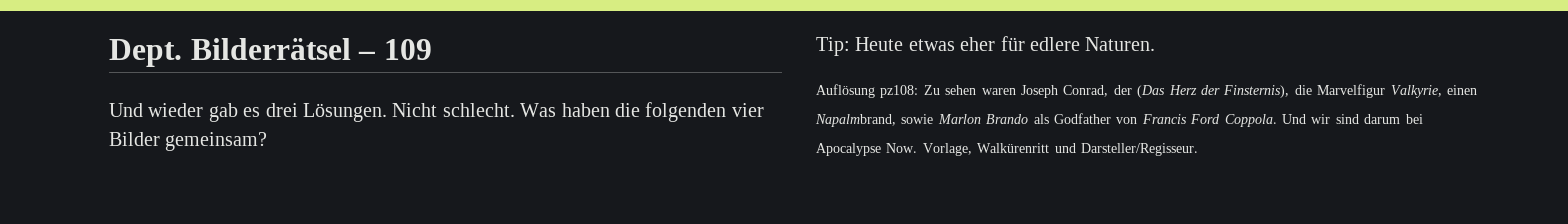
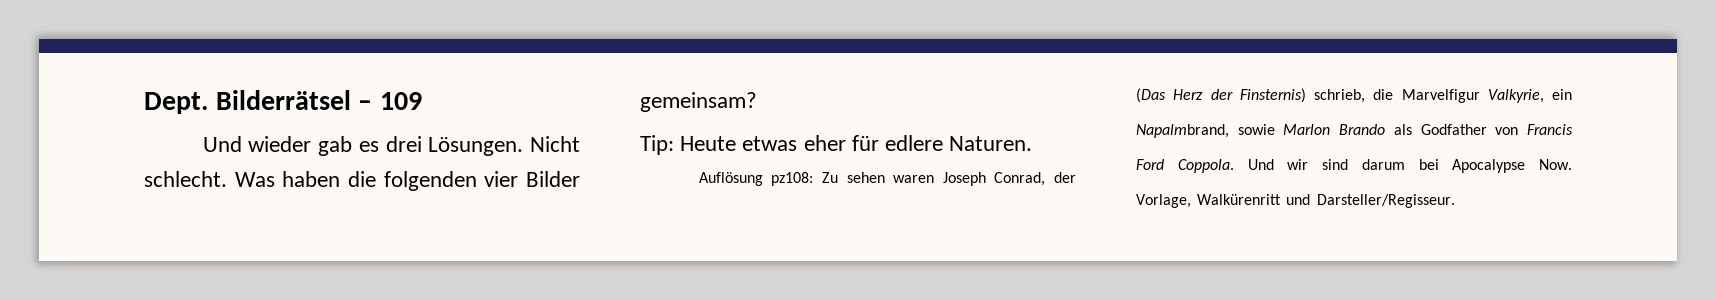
- Auflösung pz108: Zu sehen waren Joseph Conrad, der (Das Herz der Finsternis), die Marvelfigur Valkyrie, einen Napalmbrand, sowie Marlon Brando als Godfather von Francis Ford Coppola.
+ Auflösung pz108: Zu sehen waren Joseph Conrad, der (Das Herz der Finsternis) schrieb, die Marvelfigur Valkyrie, ein Napalmbrand, sowie Marlon Brando als Godfather von Francis Ford Coppola.

